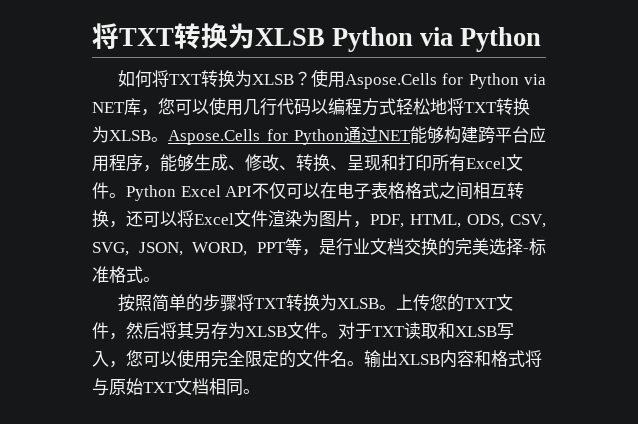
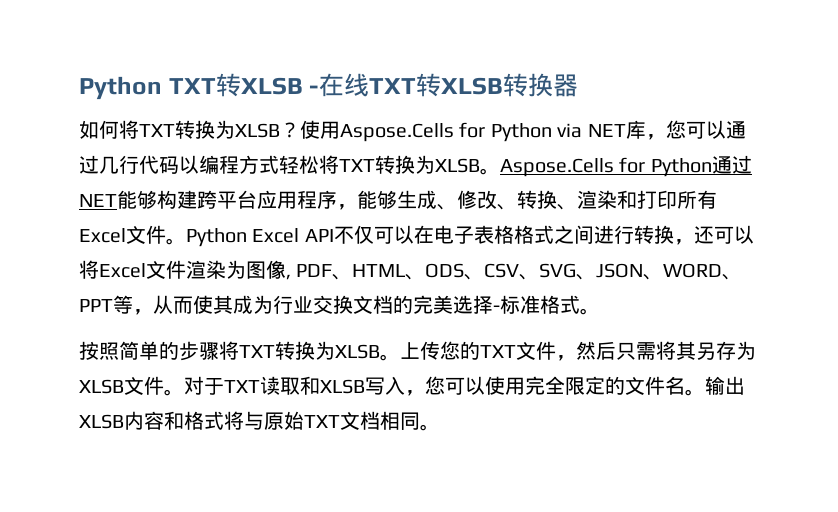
- 将TXT转换为XLSB Python via Python
+ Python TXT转XLSB -在线TXT转XLSB转换器
- 使用Aspose.Cells for Python via NET库，您可以使用几行代码以编程方式轻松地将TXT转换为XLSB。
+ 使用Aspose.Cells for Python via NET库，您可以通过几行代码以编程方式轻松将TXT转换为XLSB。
- Aspose.Cells for Python通过NET能够构建跨平台应用程序，能够生成、修改、转换、呈现和打印所有Excel文件。
+ Aspose.Cells for Python通过NET能够构建跨平台应用程序，能够生成、修改、转换、渲染和打印所有Excel文件。
- Python Excel API不仅可以在电子表格格式之间相互转换，还可以将Excel文件渲染为图片，PDF, HTML, ODS, CSV, SVG, JSON, WORD, PPT等，是行业文档交换的完美选择-标准格式。
+ Python Excel API不仅可以在电子表格格式之间进行转换，还可以将Excel文件渲染为图像, PDF、HTML、ODS、CSV、SVG、JSON、WORD、PPT等，从而使其成为行业交换文档的完美选择-标准格式。
- 上传您的TXT文件，然后将其另存为XLSB文件。
+ 上传您的TXT文件，然后只需将其另存为XLSB文件。

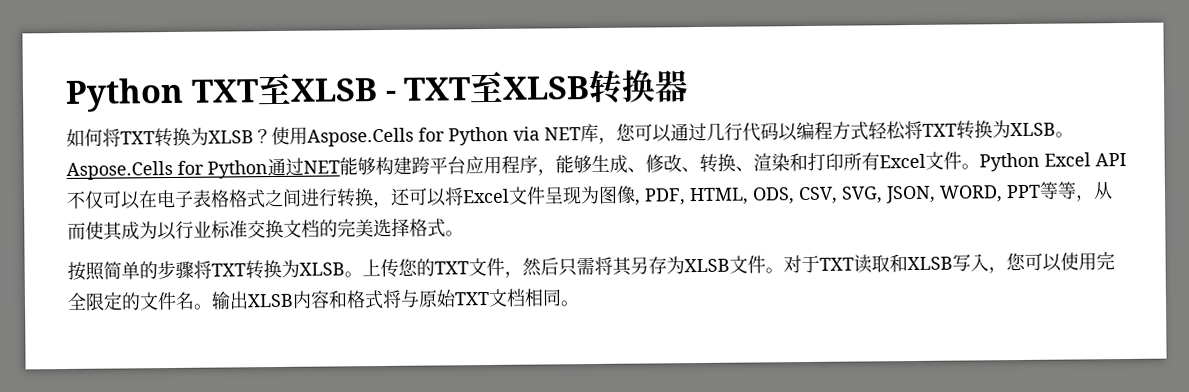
- Python TXT转XLSB -在线TXT转XLSB转换器
+ Python TXT至XLSB - TXT至XLSB转换器
- Python Excel API不仅可以在电子表格格式之间进行转换，还可以将Excel文件渲染为图像, PDF、HTML、ODS、CSV、SVG、JSON、WORD、PPT等，从而使其成为行业交换文档的完美选择-标准格式。
+ Python Excel API不仅可以在电子表格格式之间进行转换，还可以将Excel文件呈现为图像, PDF, HTML, ODS, CSV, SVG, JSON, WORD, PPT等等，从而使其成为以行业标准交换文档的完美选择格式。

